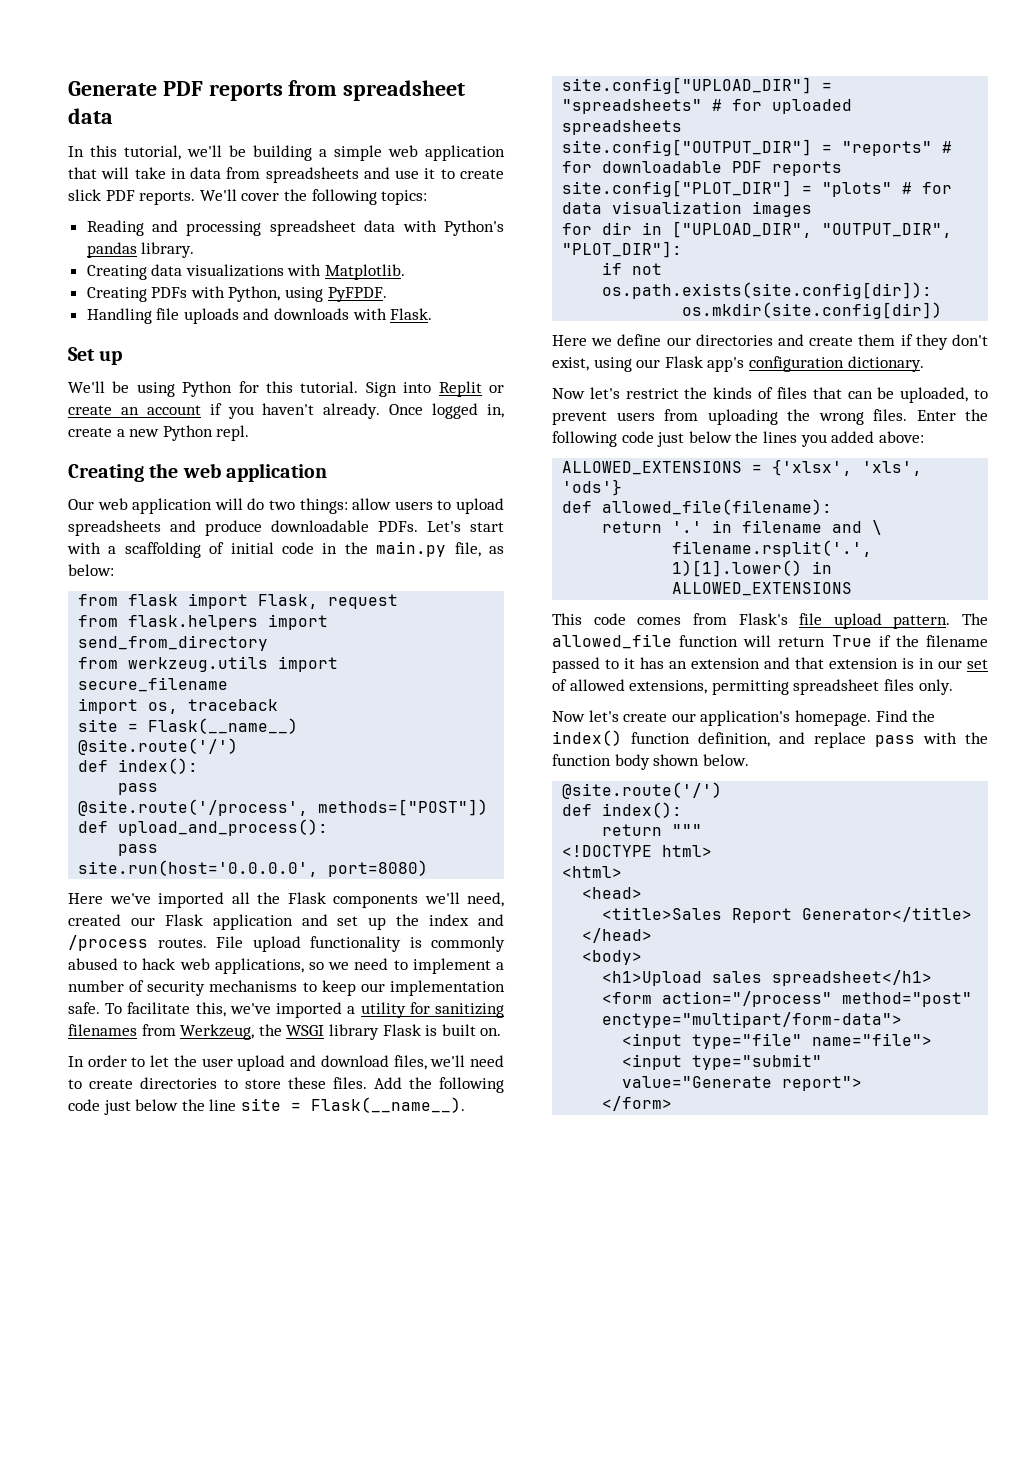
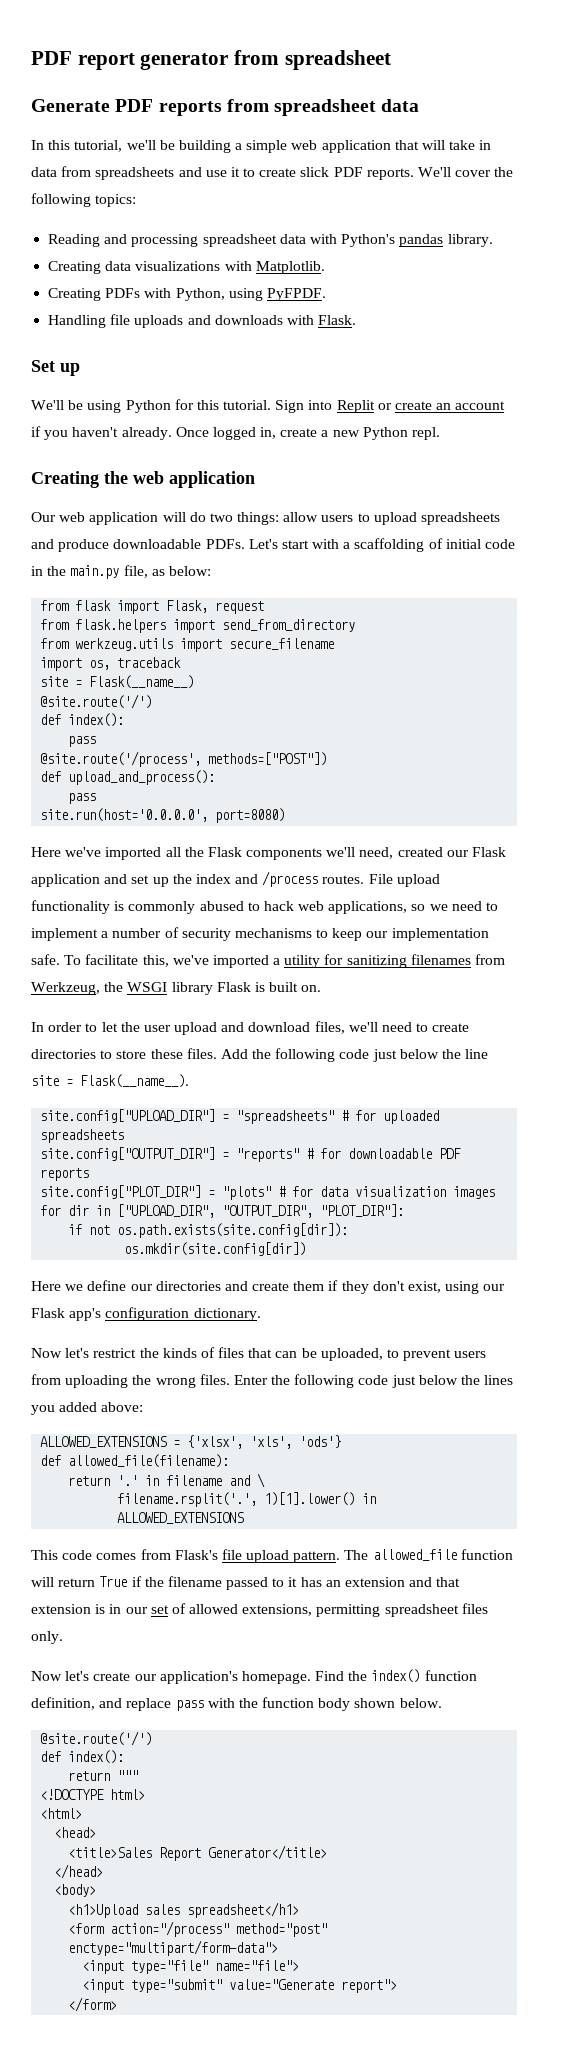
+ PDF report generator from spreadsheet

